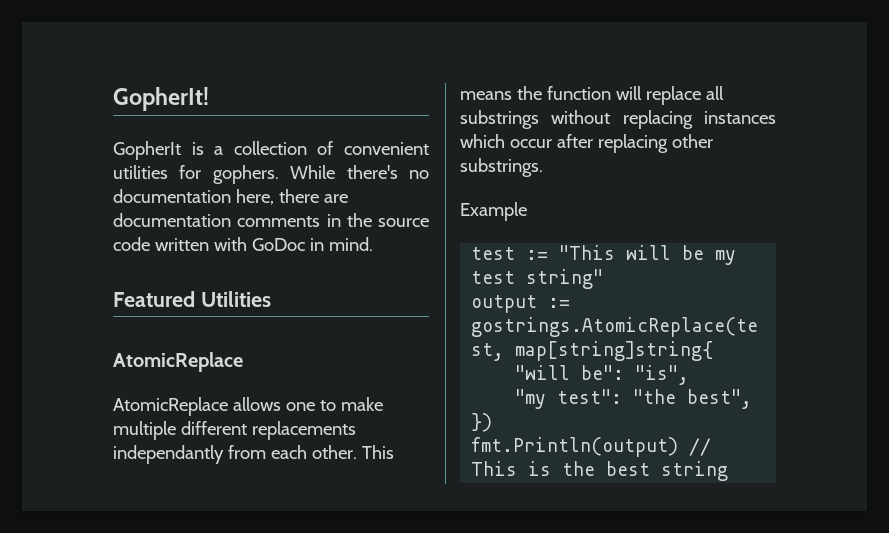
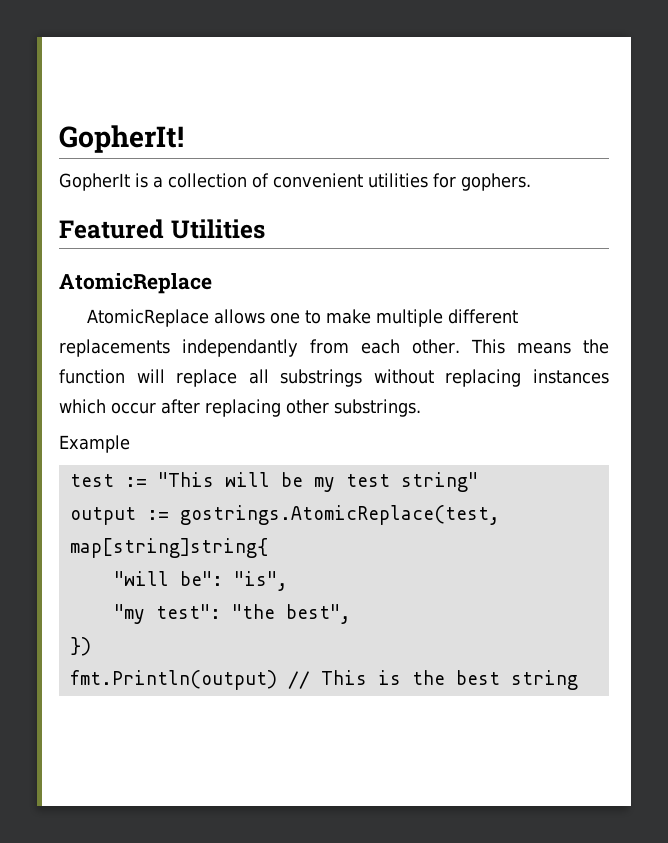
- While there's no documentation here, there are documentation comments in the source code written with GoDoc in mind.

